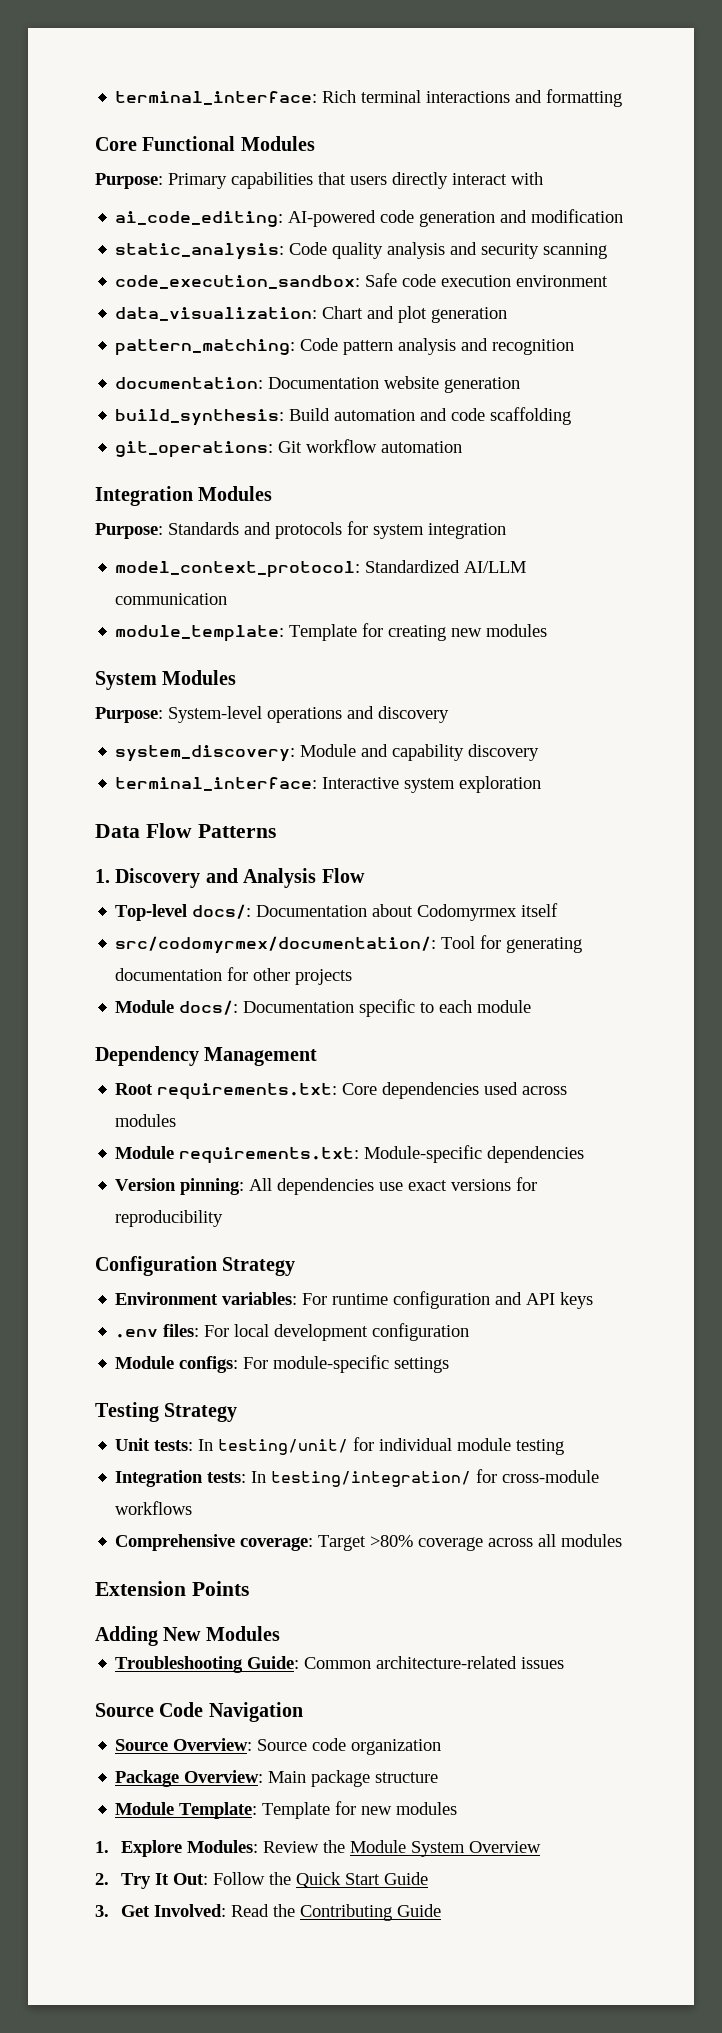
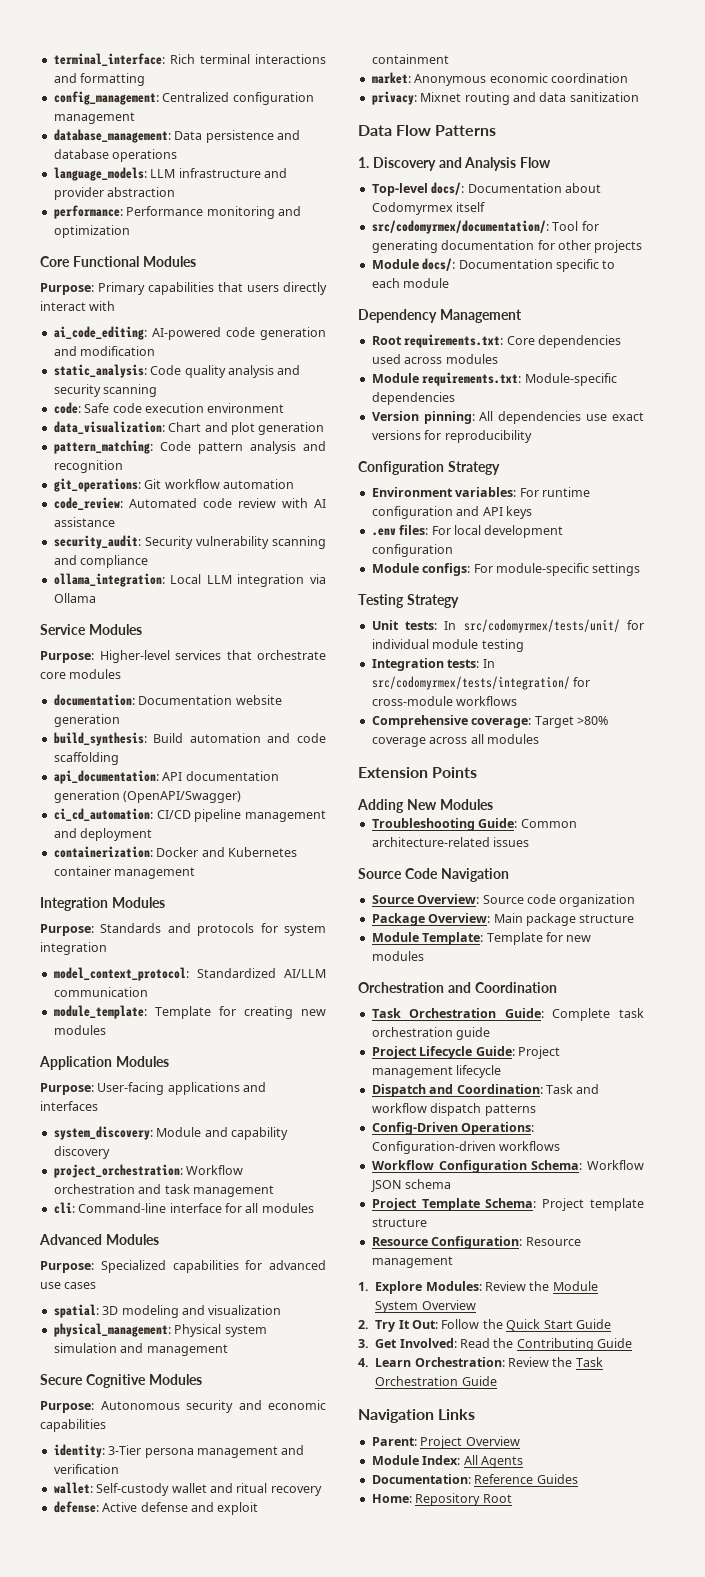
+ config_management: Centralized configuration management
+ database_management: Data persistence and database operations
+ language_models: LLM infrastructure and provider abstraction
+ performance: Performance monitoring and optimization
- code_execution_sandbox: Safe code execution environment
+ code: Safe code execution environment
+ git_operations: Git workflow automation
+ code_review: Automated code review with AI assistance
+ security_audit: Security vulnerability scanning and compliance
+ ollama_integration: Local LLM integration via Ollama
+ Service Modules
+ Purpose: Higher-level services that orchestrate core modules
- git_operations: Git workflow automation
+ api_documentation: API documentation generation (OpenAPI/Swagger)
+ ci_cd_automation: CI/CD pipeline management and deployment
+ containerization: Docker and Kubernetes container management
- System Modules
- Purpose: System-level operations and discovery
+ Application Modules
+ Purpose: User-facing applications and interfaces
- terminal_interface: Interactive system exploration
+ project_orchestration: Workflow orchestration and task management
+ cli: Command-line interface for all modules
+ Advanced Modules
+ Purpose: Specialized capabilities for advanced use cases
+ spatial: 3D modeling and visualization
+ physical_management: Physical system simulation and management
+ Secure Cognitive Modules
+ Purpose: Autonomous security and economic capabilities
+ identity: 3-Tier persona management and verification
+ wallet: Self-custody wallet and ritual recovery
+ defense: Active defense and exploit containment
+ market: Anonymous economic coordination
+ privacy: Mixnet routing and data sanitization
- Unit tests: In testing/unit/ for individual module testing
+ Unit tests: In src/codomyrmex/tests/unit/ for individual module testing
- Integration tests: In testing/integration/ for cross-module workflows
+ Integration tests: In src/codomyrmex/tests/integration/ for cross-module workflows
+ Orchestration and Coordination
+ Task Orchestration Guide: Complete task orchestration guide
+ Project Lifecycle Guide: Project management lifecycle
+ Dispatch and Coordination: Task and workflow dispatch patterns
+ Config-Driven Operations: Configuration-driven workflows
+ Workflow Configuration Schema: Workflow JSON schema
+ Project Template Schema: Project template structure
+ Resource Configuration: Resource management
+ 4. Learn Orchestration: Review the Task Orchestration Guide
+ Navigation Links
+ Parent: Project Overview
+ Module Index: All Agents
+ Documentation: Reference Guides
+ Home: Repository Root

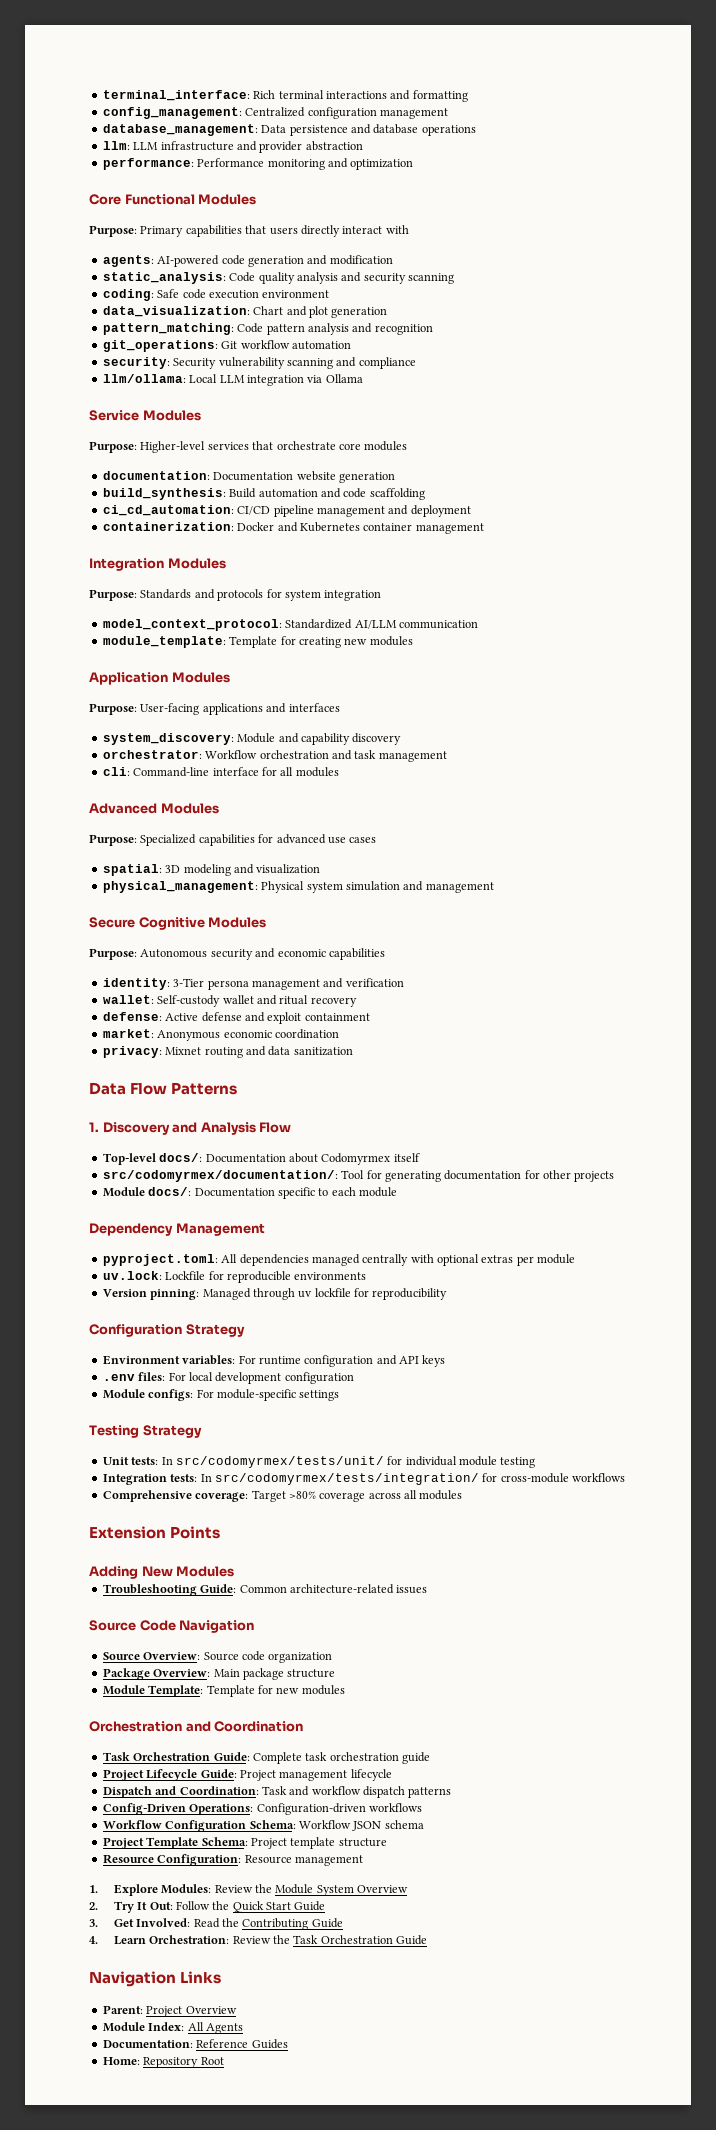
- language_models: LLM infrastructure and provider abstraction
+ llm: LLM infrastructure and provider abstraction
- ai_code_editing: AI-powered code generation and modification
+ agents: AI-powered code generation and modification
- code: Safe code execution environment
+ coding: Safe code execution environment
- code_review: Automated code review with AI assistance
- security_audit: Security vulnerability scanning and compliance
+ security: Security vulnerability scanning and compliance
- ollama_integration: Local LLM integration via Ollama
+ llm/ollama: Local LLM integration via Ollama
- api_documentation: API documentation generation (OpenAPI/Swagger)
- project_orchestration: Workflow orchestration and task management
+ orchestrator: Workflow orchestration and task management
- Root requirements.txt: Core dependencies used across modules
- Module requirements.txt: Module-specific dependencies
- Version pinning: All dependencies use exact versions for reproducibility
+ pyproject.toml: All dependencies managed centrally with optional extras per module
+ uv.lock: Lockfile for reproducible environments
+ Version pinning: Managed through uv lockfile for reproducibility

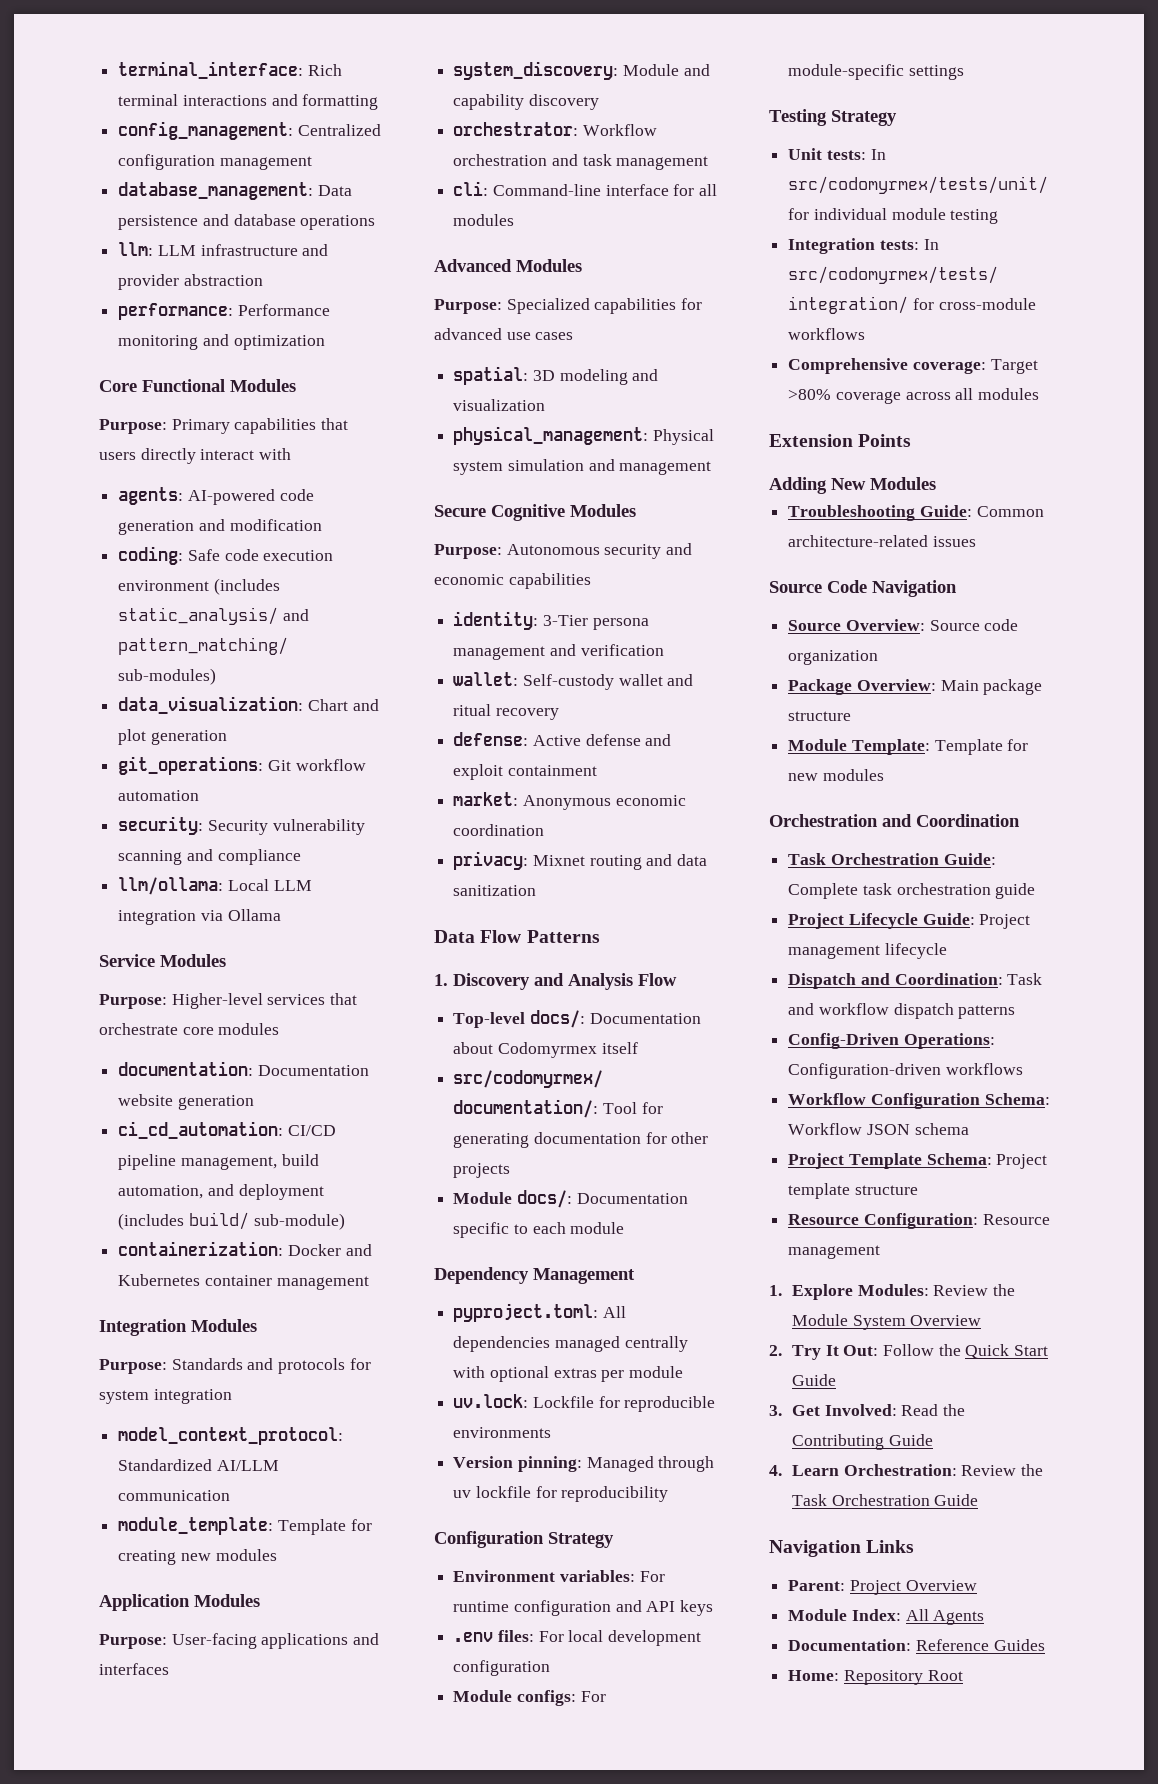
- static_analysis: Code quality analysis and security scanning
- coding: Safe code execution environment
+ coding: Safe code execution environment (includes static_analysis/ and pattern_matching/ sub-modules)
- pattern_matching: Code pattern analysis and recognition
- build_synthesis: Build automation and code scaffolding
- ci_cd_automation: CI/CD pipeline management and deployment
+ ci_cd_automation: CI/CD pipeline management, build automation, and deployment (includes build/ sub-module)

